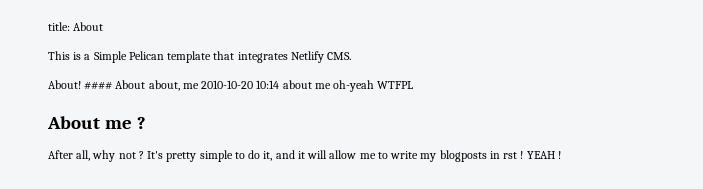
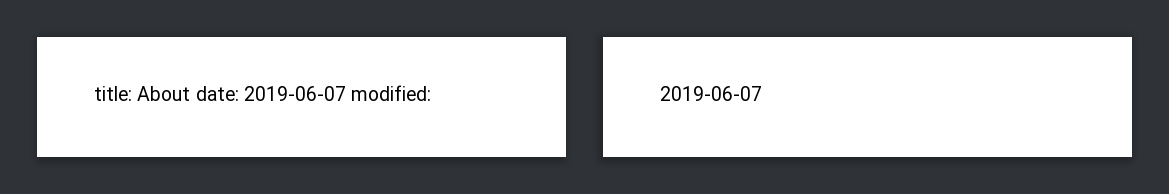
- title: About
- This is a Simple Pelican template that integrates Netlify CMS.
- About! #### About about, me 2010-10-20 10:14 about me oh-yeah WTFPL
- About me ?
- After all, why not ? It's pretty simple to do it, and it will allow me to write my blogposts in rst ! YEAH !
+ title: About date: 2019-06-07 modified: 2019-06-07

